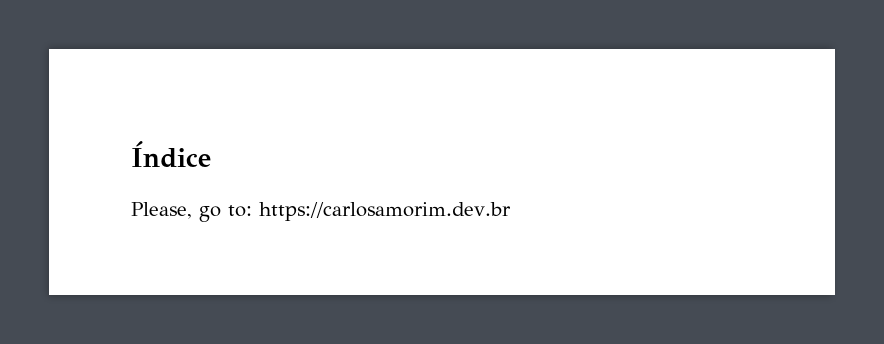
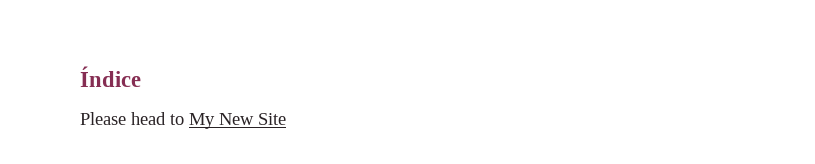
- Please, go to: https://carlosamorim.dev.br
+ Please head to My New Site

